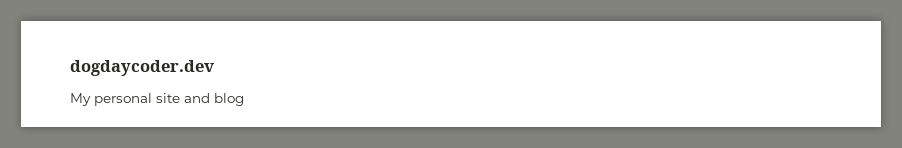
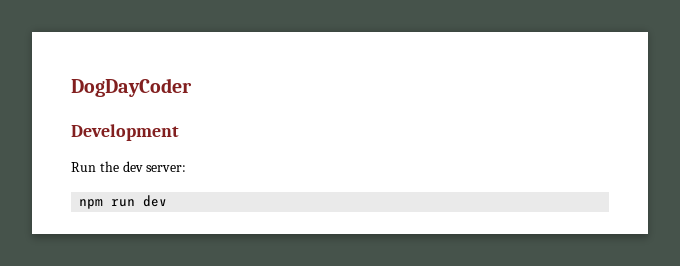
- dogdaycoder.dev
- My personal site and blog
+ DogDayCoder
+ Development
+ Run the dev server:
+ npm run dev

